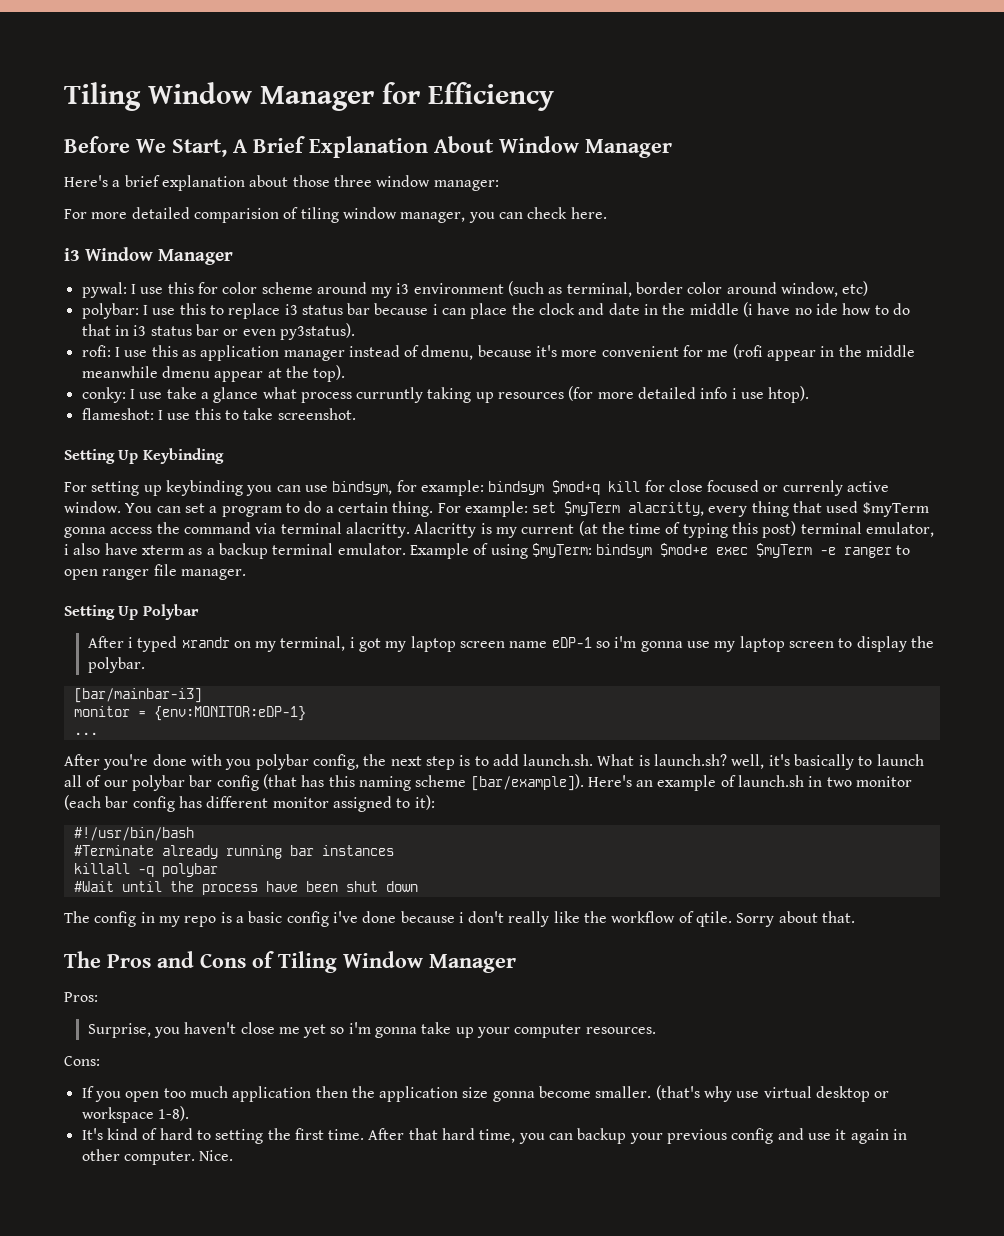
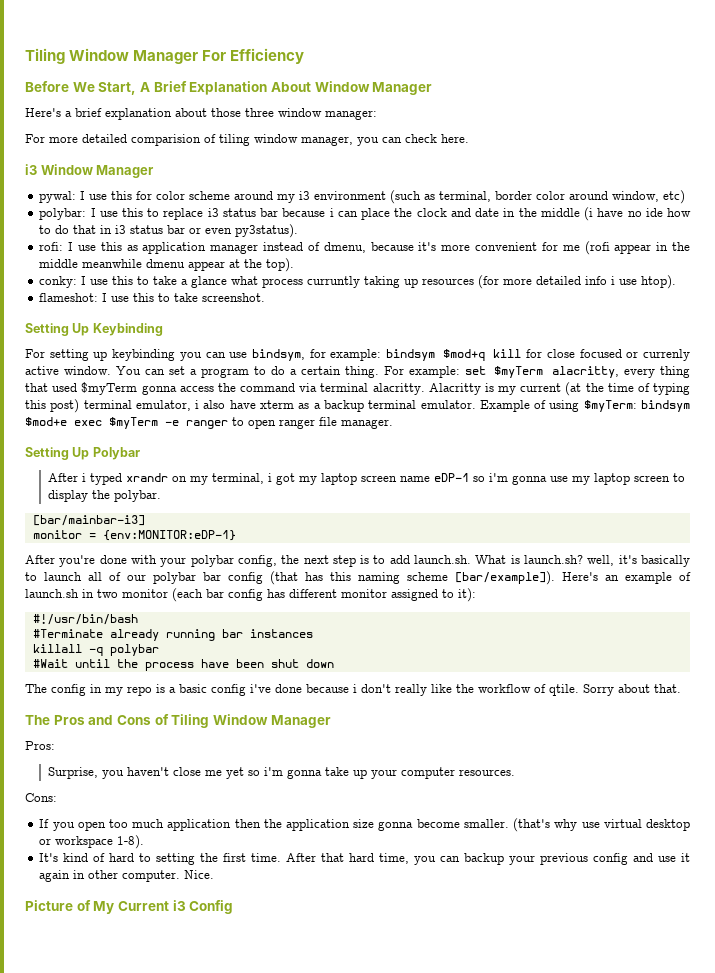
- Tiling Window Manager for Efficiency
+ Tiling Window Manager For Efficiency
- conky: I use take a glance what process curruntly taking up resources (for more detailed info i use htop).
+ conky: I use this to take a glance what process curruntly taking up resources (for more detailed info i use htop).
- ...
- After you're done with you polybar config, the next step is to add launch.sh. What is launch.sh? well, it's basically to launch all of our polybar bar config (that has this naming scheme [bar/example]).
+ After you're done with your polybar config, the next step is to add launch.sh. What is launch.sh? well, it's basically to launch all of our polybar bar config (that has this naming scheme [bar/example]).
+ Picture of My Current i3 Config

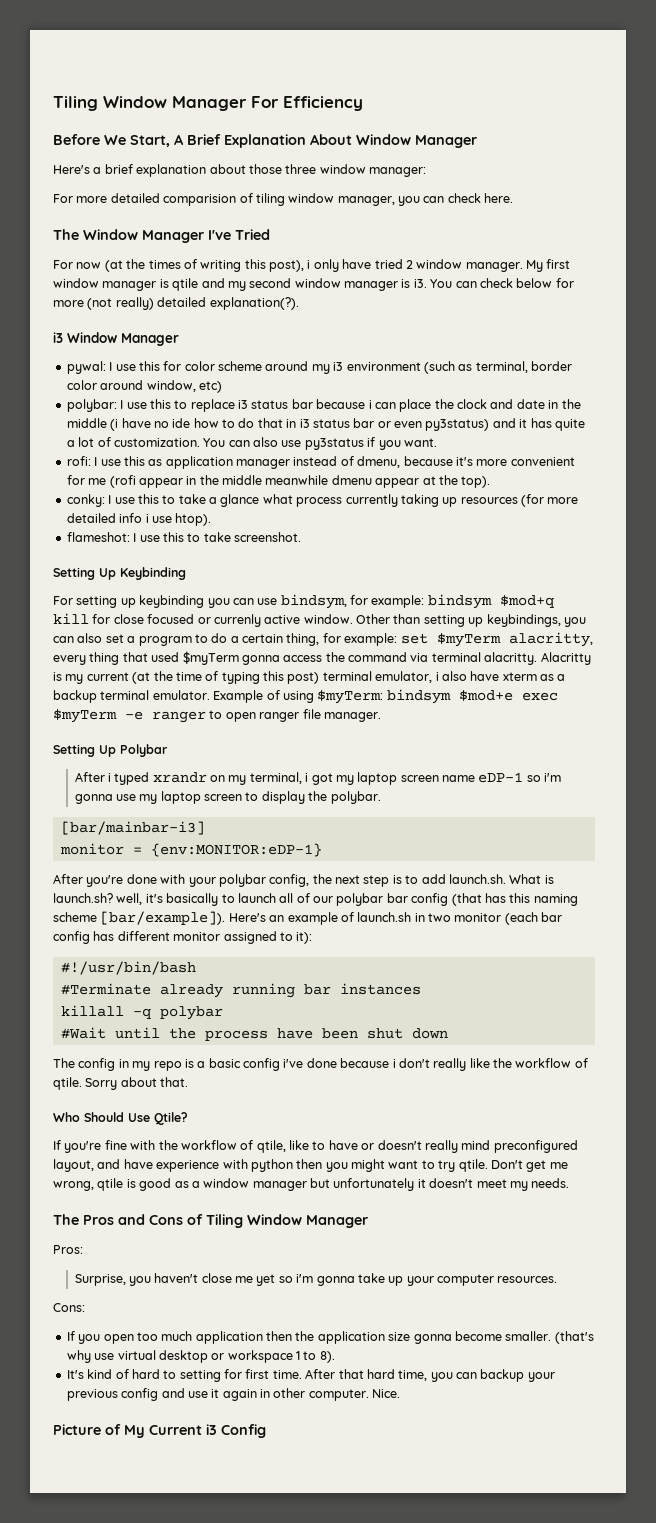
+ The Window Manager I've Tried
+ For now (at the times of writing this post), i only have tried 2 window manager. My first window manager is qtile and my second window manager is i3. You can check below for more (not really) detailed explanation(?).
- polybar: I use this to replace i3 status bar because i can place the clock and date in the middle (i have no ide how to do that in i3 status bar or even py3status).
+ polybar: I use this to replace i3 status bar because i can place the clock and date in the middle (i have no ide how to do that in i3 status bar or even py3status) and it has quite a lot of customization. You can also use py3status if you want.
- conky: I use this to take a glance what process curruntly taking up resources (for more detailed info i use htop).
+ conky: I use this to take a glance what process currently taking up resources (for more detailed info i use htop).
- You can set a program to do a certain thing. For example: set $myTerm alacritty, every thing that used $myTerm gonna access the command via terminal alacritty.
+ Other than setting up keybindings, you can also set a program to do a certain thing, for example: set $myTerm alacritty, every thing that used $myTerm gonna access the command via terminal alacritty.
+ Who Should Use Qtile?
+ If you're fine with the workflow of qtile, like to have or doesn't really mind preconfigured layout, and have experience with python then you might want to try qtile. Don't get me wrong, qtile is good as a window manager but unfortunately it doesn't meet my needs.
- (that's why use virtual desktop or workspace 1-8).
+ (that's why use virtual desktop or workspace 1 to 8).
- It's kind of hard to setting the first time.
+ It's kind of hard to setting for first time.

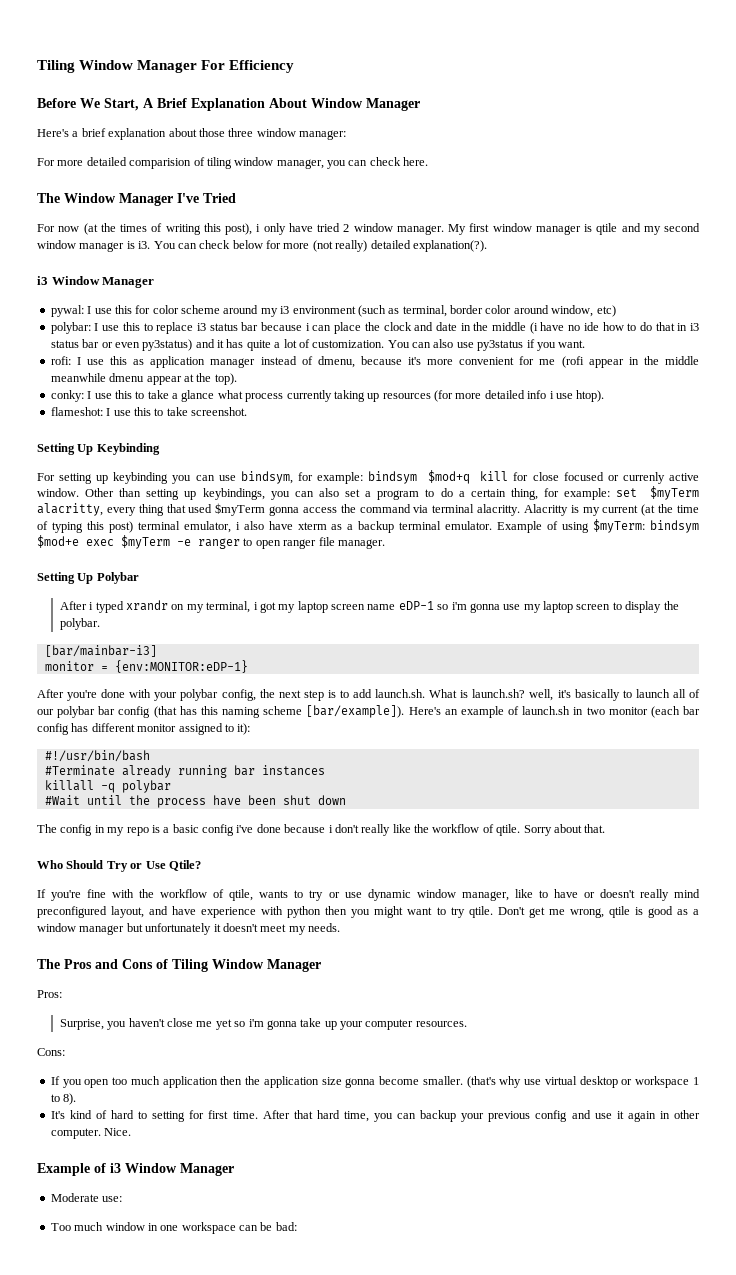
- Who Should Use Qtile?
+ Who Should Try or Use Qtile?
- If you're fine with the workflow of qtile, like to have or doesn't really mind preconfigured layout, and have experience with python then you might want to try qtile.
+ If you're fine with the workflow of qtile, wants to try or use dynamic window manager, like to have or doesn't really mind preconfigured layout, and have experience with python then you might want to try qtile.
- Picture of My Current i3 Config
+ Example of i3 Window Manager
+ Moderate use:
+ Too much window in one workspace can be bad:

